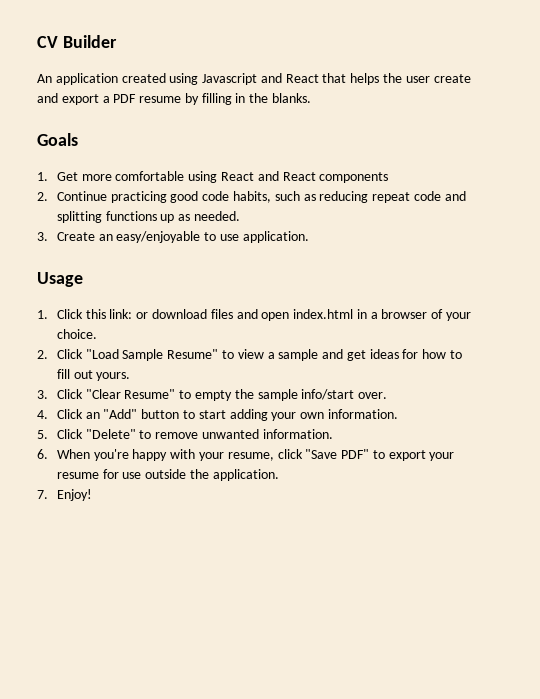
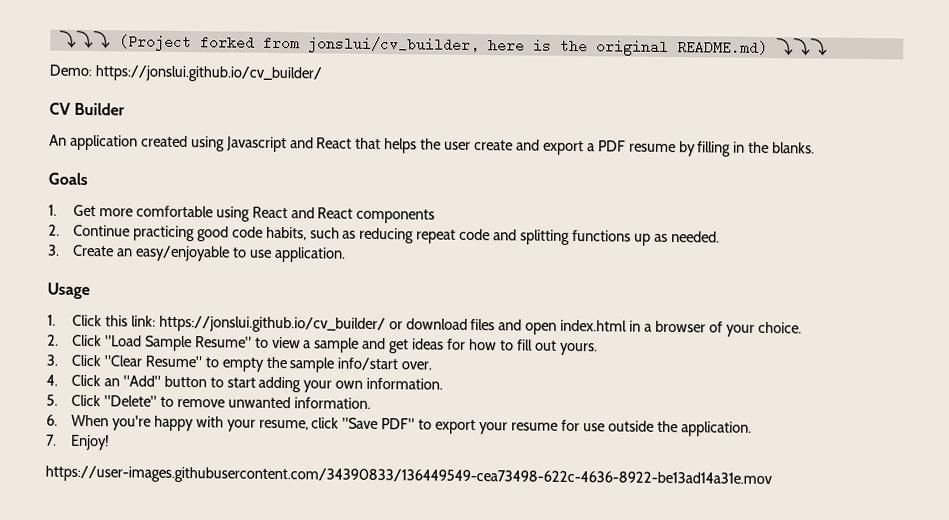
+ ⤵⤵⤵ (Project forked from jonslui/cv_builder, here is the original README.md) ⤵⤵⤵
+ Demo: https://jonslui.github.io/cv_builder/
- 1. Click this link: or download files and open index.html in a browser of your choice.
+ 1. Click this link: https://jonslui.github.io/cv_builder/ or download files and open index.html in a browser of your choice.
+ https://user-images.githubusercontent.com/34390833/136449549-cea73498-622c-4636-8922-be13ad14a31e.mov

